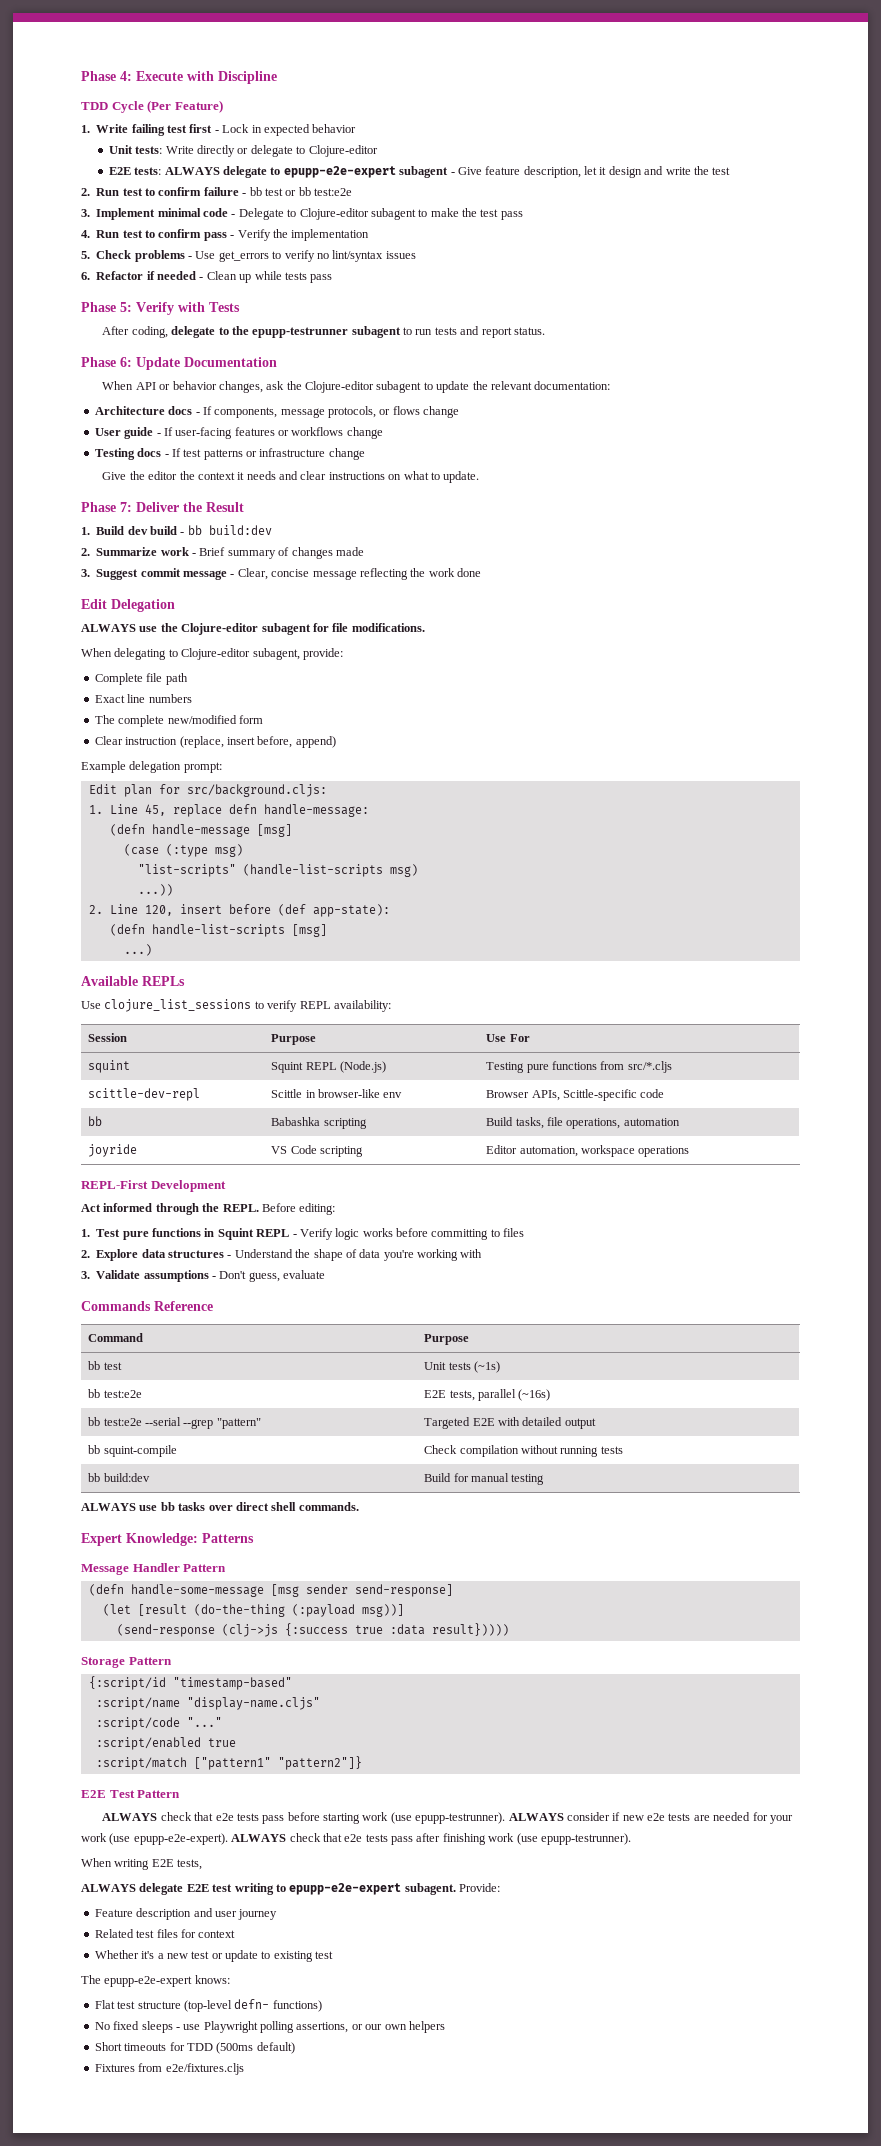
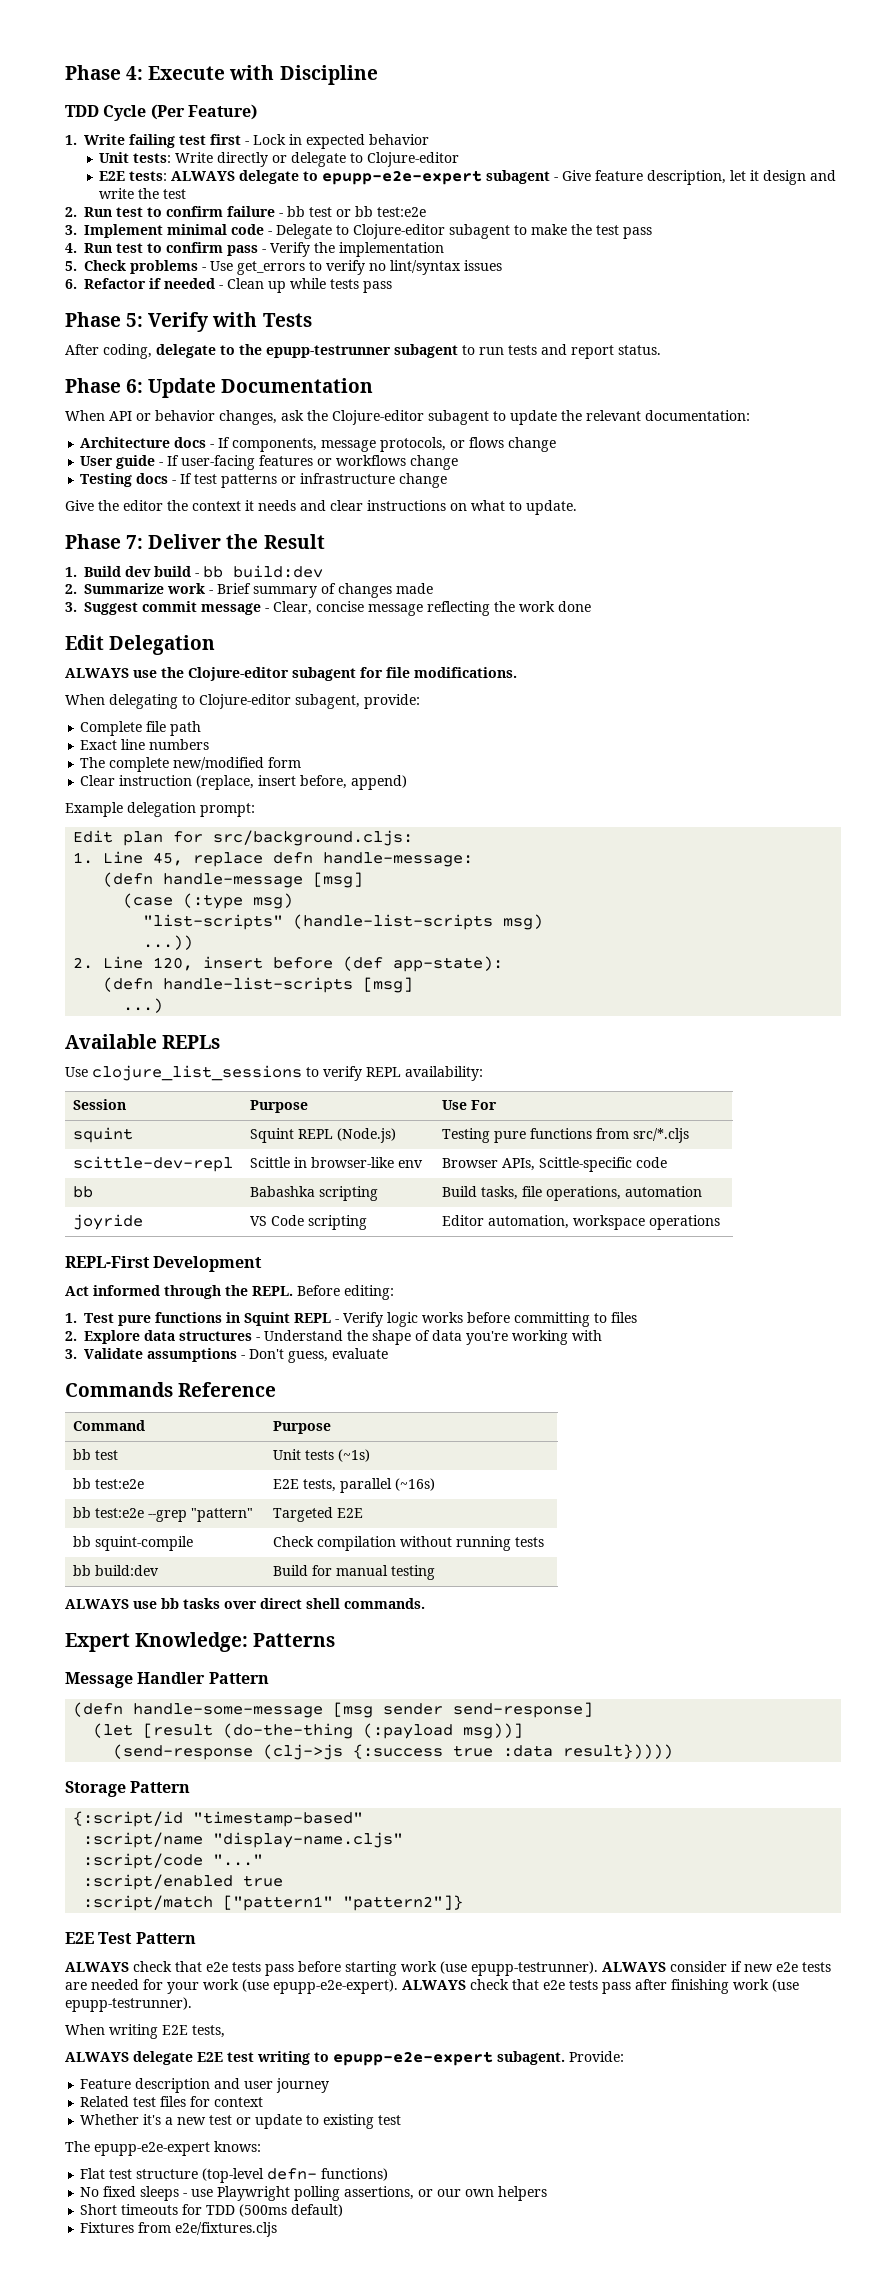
- bb test:e2e --serial --grep "pattern" | Targeted E2E with detailed output
+ bb test:e2e --grep "pattern" | Targeted E2E

